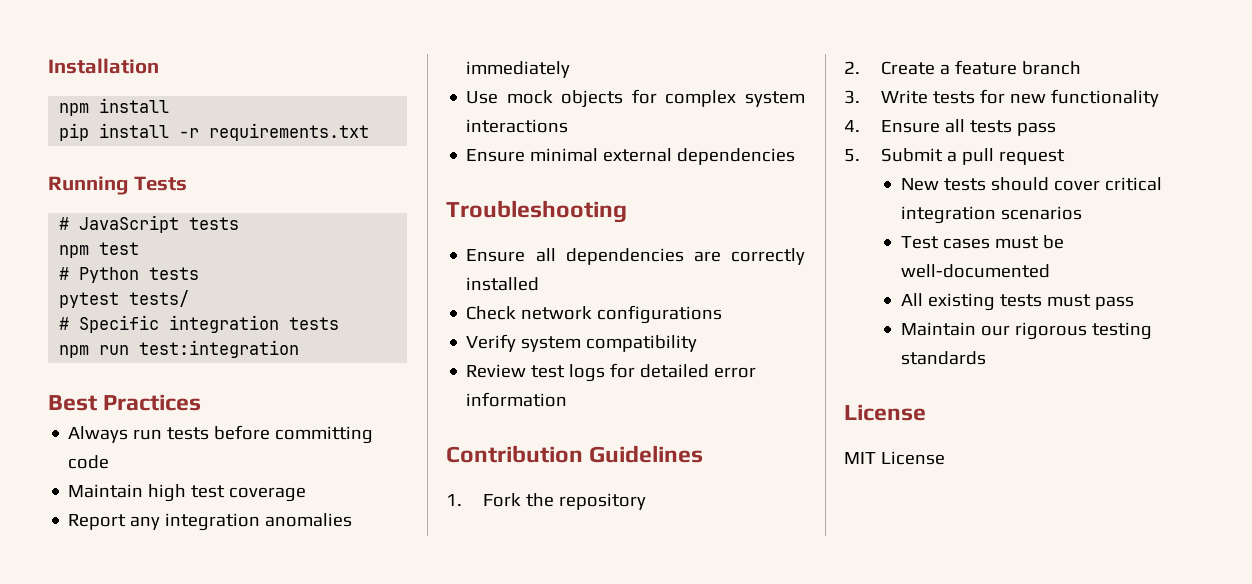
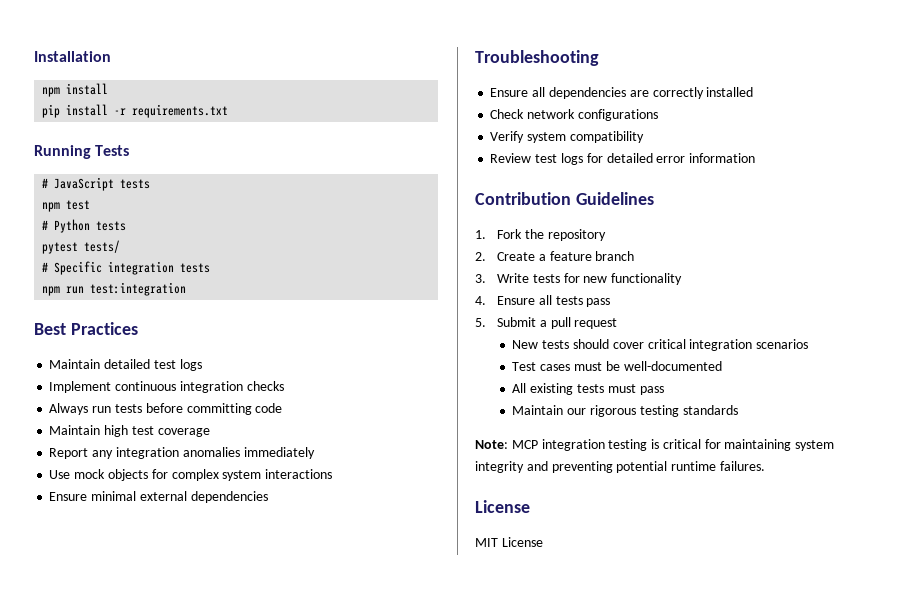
+ Maintain detailed test logs
+ Implement continuous integration checks
+ Note: MCP integration testing is critical for maintaining system integrity and preventing potential runtime failures.

